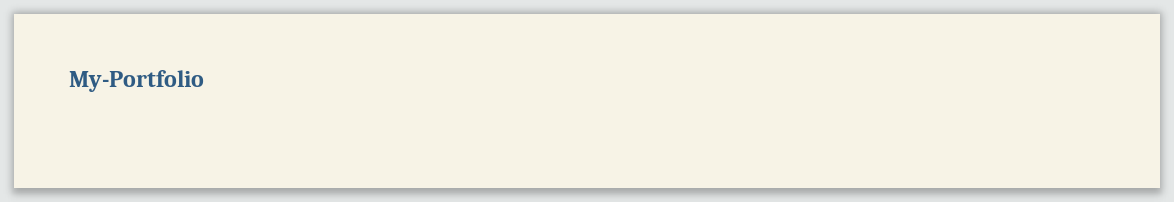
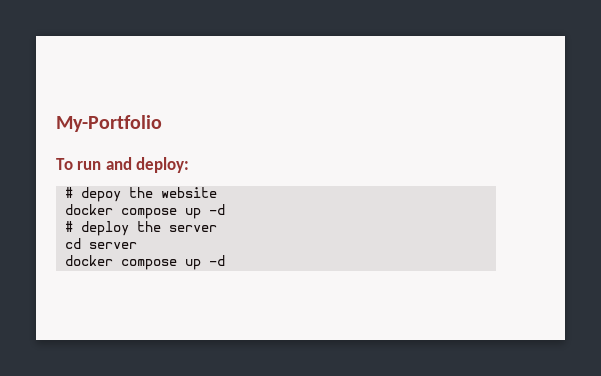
+ To run and deploy:
+ # depoy the website
+ docker compose up -d
+ # deploy the server
+ cd server
+ docker compose up -d

